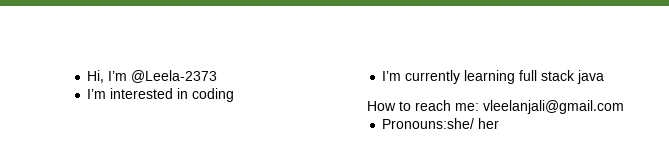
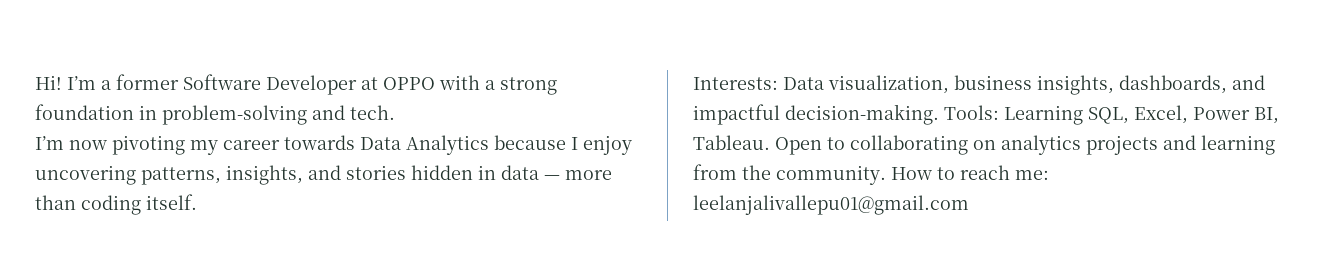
- Hi, I’m @Leela-2373
- I’m interested in coding
- I’m currently learning full stack java
- How to reach me: vleelanjali@gmail.com
- Pronouns:she/ her
+ Hi! I’m a former Software Developer at OPPO with a strong foundation in problem-solving and tech.
+ I’m now pivoting my career towards Data Analytics because I enjoy uncovering patterns, insights, and stories hidden in data — more than coding itself.
+ Interests: Data visualization, business insights, dashboards, and impactful decision-making. Tools: Learning SQL, Excel, Power BI, Tableau. Open to collaborating on analytics projects and learning from the community. How to reach me: leelanjalivallepu01@gmail.com

